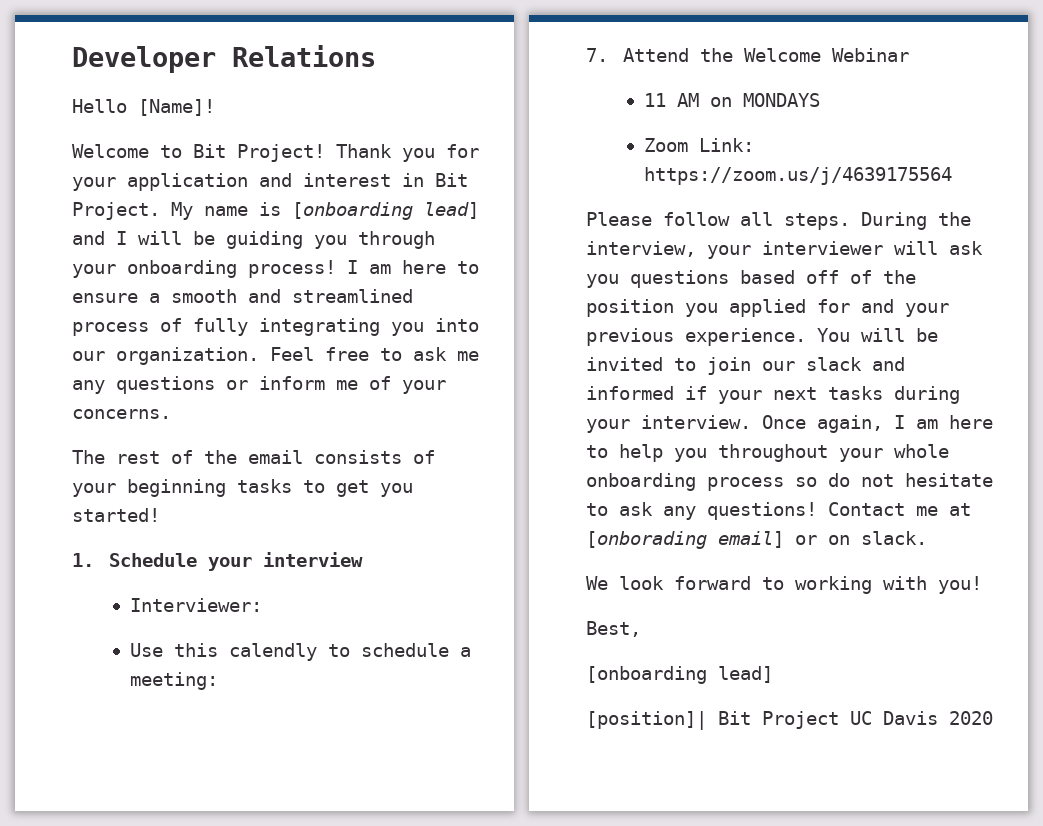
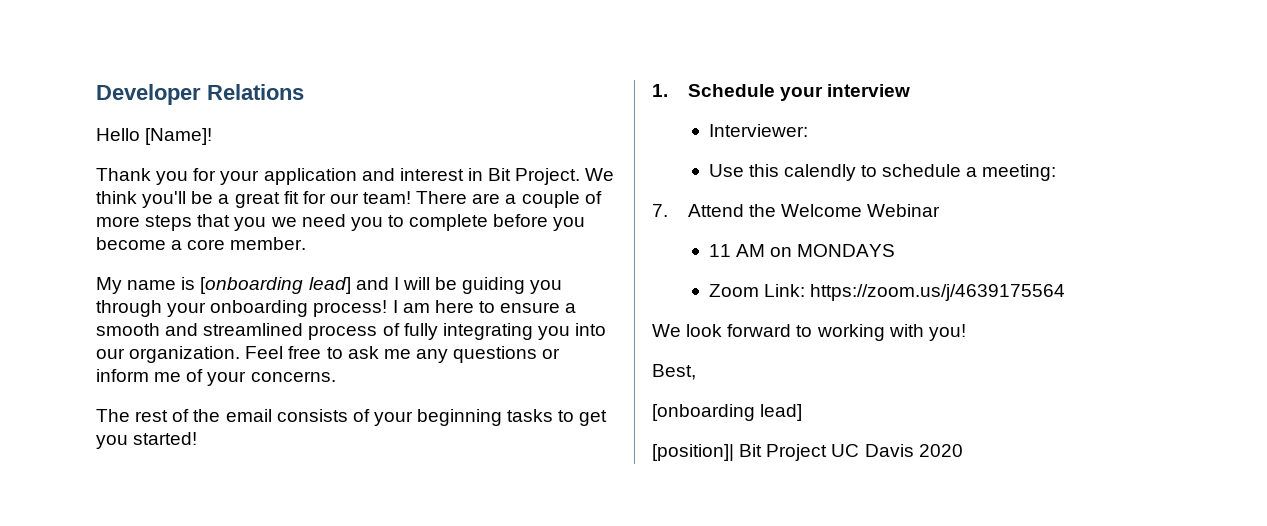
- Welcome to Bit Project! Thank you for your application and interest in Bit Project. My name is [onboarding lead] and I will be guiding you through your onboarding process!
+ Thank you for your application and interest in Bit Project. We think you'll be a great fit for our team! There are a couple of more steps that you we need you to complete before you become a core member.
+ My name is [onboarding lead] and I will be guiding you through your onboarding process!
- Please follow all steps. During the interview, your interviewer will ask you questions based off of the position you applied for and your previous experience. You will be invited to join our slack and informed if your next tasks during your interview. Once again, I am here to help you throughout your whole onboarding process so do not hesitate to ask any questions! Contact me at [onborading email] or on slack.

